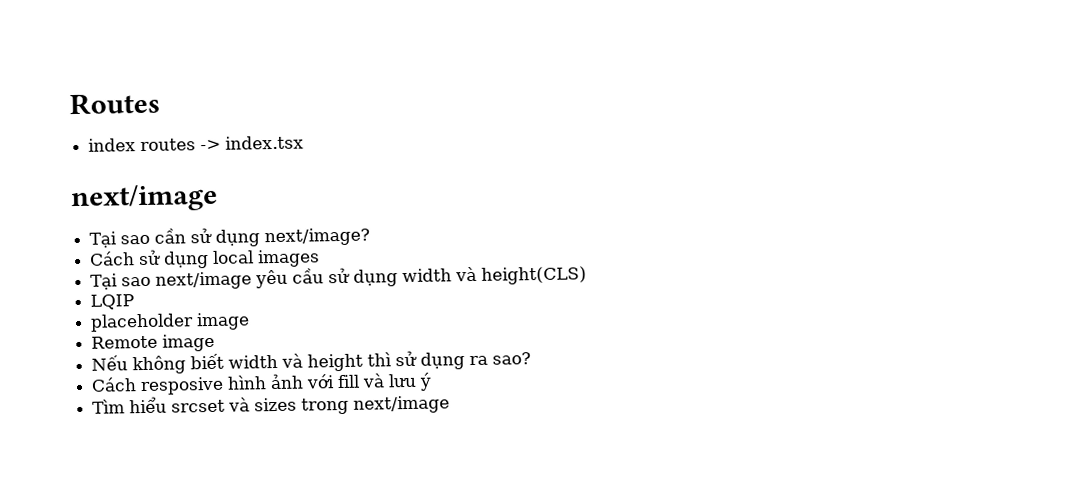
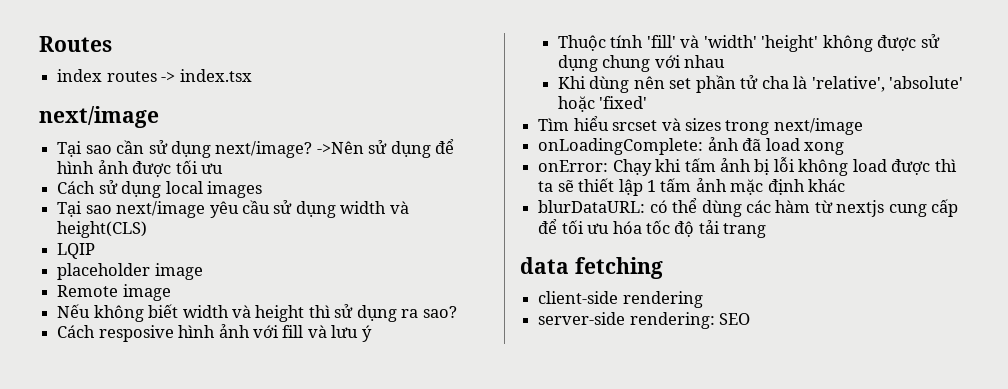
+ ->Nên sử dụng để hình ảnh được tối ưu
+ Thuộc tính 'fill' và 'width' 'height' không được sử dụng chung với nhau
+ Khi dùng nên set phần tử cha là 'relative', 'absolute' hoặc 'fixed'
+ onLoadingComplete: ảnh đã load xong
+ onError: Chạy khi tấm ảnh bị lỗi không load được thì ta sẽ thiết lập 1 tấm ảnh mặc định khác
+ blurDataURL: có thể dùng các hàm từ nextjs cung cấp để tối ưu hóa tốc độ tải trang
+ data fetching
+ client-side rendering
+ server-side rendering: SEO

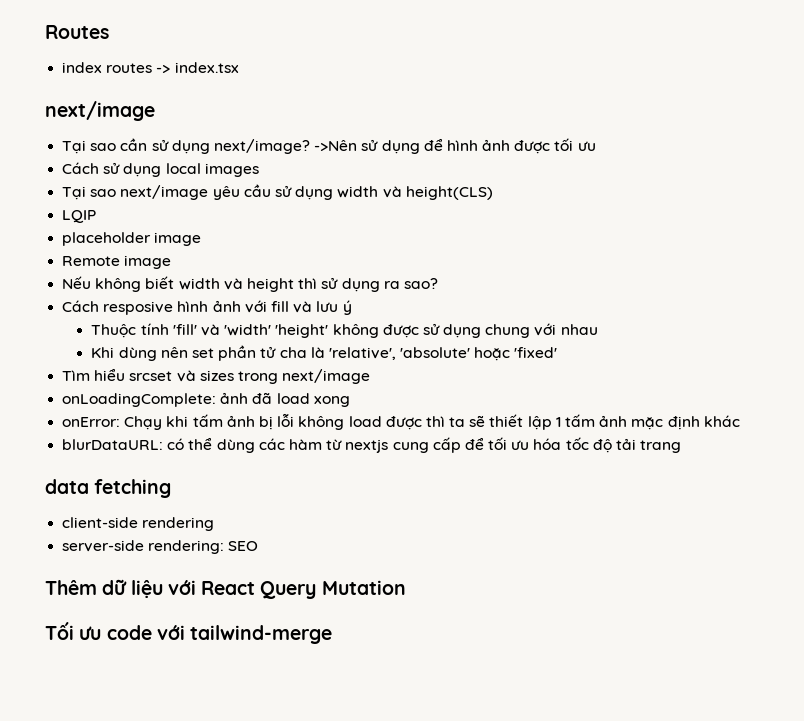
+ Thêm dữ liệu với React Query Mutation
+ Tối ưu code với tailwind-merge

